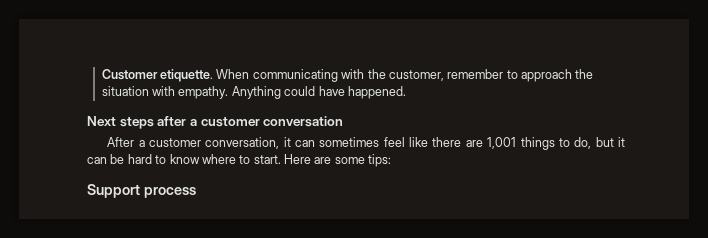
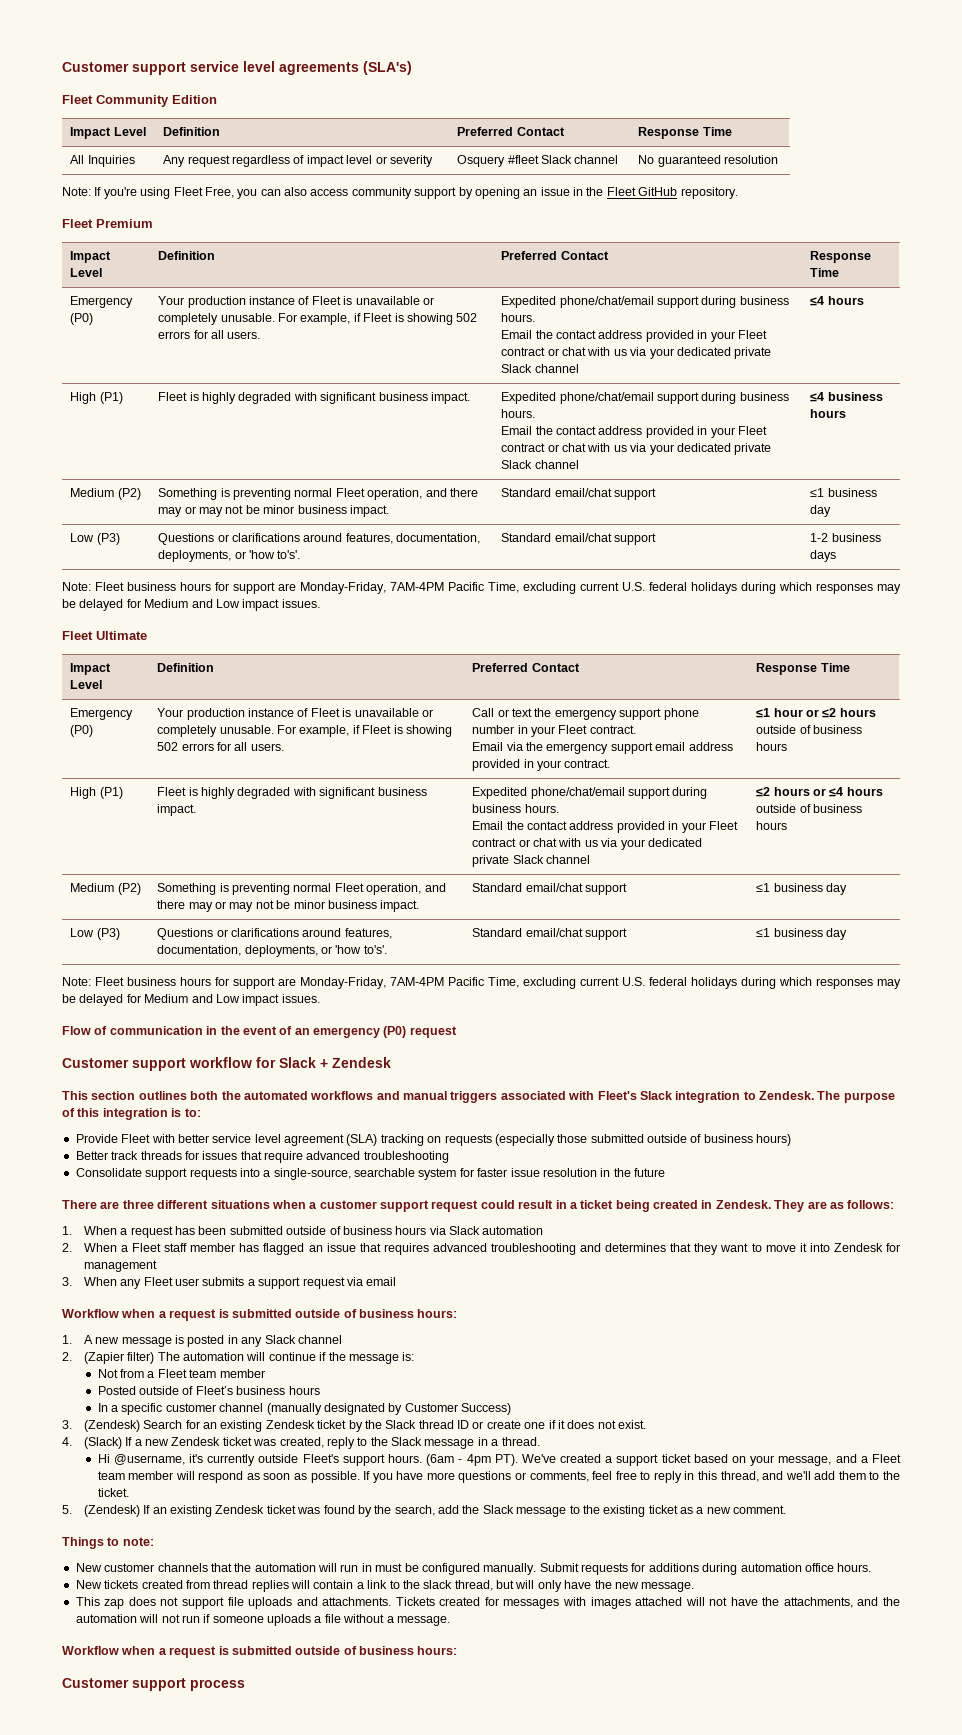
- Customer etiquette. When communicating with the customer, remember to approach the situation with empathy. Anything could have happened.
- Next steps after a customer conversation
- After a customer conversation, it can sometimes feel like there are 1,001 things to do, but it can be hard to know where to start. Here are some tips:
- Support process
+ Customer support service level agreements (SLA's)
+ Fleet Community Edition
+ Impact Level | Definition | Preferred Contact | Response Time
+ All Inquiries | Any request regardless of impact level or severity | Osquery #fleet Slack channel | No guaranteed resolution
+ Note: If you're using Fleet Free, you can also access community support by opening an issue in the Fleet GitHub repository.
+ Fleet Premium
+ Impact Level | Definition | Preferred Contact | Response Time
+ Emergency (P0) | Your production instance of Fleet is unavailable or completely unusable. For example, if Fleet is showing 502 errors for all users. | Expedited phone/chat/email support during business hours.
+ Email the contact address provided in your Fleet contract or chat with us via your dedicated private Slack channel | ≤4 hours
+ High (P1) | Fleet is highly degraded with significant business impact. | Expedited phone/chat/email support during business hours.
+ Email the contact address provided in your Fleet contract or chat with us via your dedicated private Slack channel | ≤4 business hours
+ Medium (P2) | Something is preventing normal Fleet operation, and there may or may not be minor business impact. | Standard email/chat support | ≤1 business day
+ Low (P3) | Questions or clarifications around features, documentation, deployments, or 'how to's'. | Standard email/chat support | 1-2 business days
+ Note: Fleet business hours for support are Monday-Friday, 7AM-4PM Pacific Time, excluding current U.S. federal holidays during which responses may be delayed for Medium and Low impact issues.
+ Fleet Ultimate
+ Impact Level | Definition | Preferred Contact | Response Time
+ Emergency (P0) | Your production instance of Fleet is unavailable or completely unusable. For example, if Fleet is showing 502 errors for all users. | Call or text the emergency support phone number in your Fleet contract.
+ Email via the emergency support email address provided in your contract. | ≤1 hour or ≤2 hours outside of business hours
+ High (P1) | Fleet is highly degraded with significant business impact. | Expedited phone/chat/email support during business hours.
+ Email the contact address provided in your Fleet contract or chat with us via your dedicated private Slack channel | ≤2 hours or ≤4 hours outside of business hours
+ Medium (P2) | Something is preventing normal Fleet operation, and there may or may not be minor business impact. | Standard email/chat support | ≤1 business day
+ Low (P3) | Questions or clarifications around features, documentation, deployments, or 'how to's'. | Standard email/chat support | ≤1 business day
+ Note: Fleet business hours for support are Monday-Friday, 7AM-4PM Pacific Time, excluding current U.S. federal holidays during which responses may be delayed for Medium and Low impact issues.
+ Flow of communication in the event of an emergency (P0) request
+ Customer support workflow for Slack + Zendesk
+ This section outlines both the automated workflows and manual triggers associated with Fleet's Slack integration to Zendesk. The purpose of this integration is to:
+ Provide Fleet with better service level agreement (SLA) tracking on requests (especially those submitted outside of business hours)
+ Better track threads for issues that require advanced troubleshooting
+ Consolidate support requests into a single-source, searchable system for faster issue resolution in the future
+ There are three different situations when a customer support request could result in a ticket being created in Zendesk. They are as follows:
+ 1. When a request has been submitted outside of business hours via Slack automation
+ 2. When a Fleet staff member has flagged an issue that requires advanced troubleshooting and determines that they want to move it into Zendesk for management
+ 3. When any Fleet user submits a support request via email
+ Workflow when a request is submitted outside of business hours:
+ 1. A new message is posted in any Slack channel
+ 2. (Zapier filter) The automation will continue if the message is:
+ Not from a Fleet team member
+ Posted outside of Fleet’s business hours
+ In a specific customer channel (manually designated by Customer Success)
+ 3. (Zendesk) Search for an existing Zendesk ticket by the Slack thread ID or create one if it does not exist.
+ 4. (Slack) If a new Zendesk ticket was created, reply to the Slack message in a thread.
+ Hi @username, it's currently outside Fleet's support hours. (6am - 4pm PT). We've created a support ticket based on your message, and a Fleet team member will respond as soon as possible. If you have more questions or comments, feel free to reply in this thread, and we'll add them to the ticket.
+ 5. (Zendesk) If an existing Zendesk ticket was found by the search, add the Slack message to the existing ticket as a new comment.
+ Things to note:
+ New customer channels that the automation will run in must be configured manually. Submit requests for additions during automation office hours.
+ New tickets created from thread replies will contain a link to the slack thread, but will only have the new message.
+ This zap does not support file uploads and attachments. Tickets created for messages with images attached will not have the attachments, and the automation will not run if someone uploads a file without a message.
+ Workflow when a request is submitted outside of business hours:
+ Customer support process

